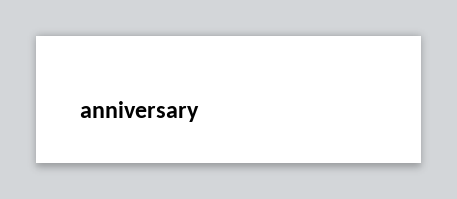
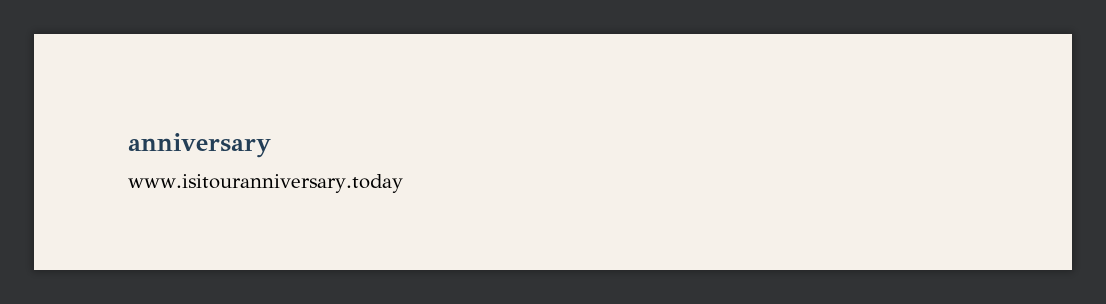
+ www.isitouranniversary.today

